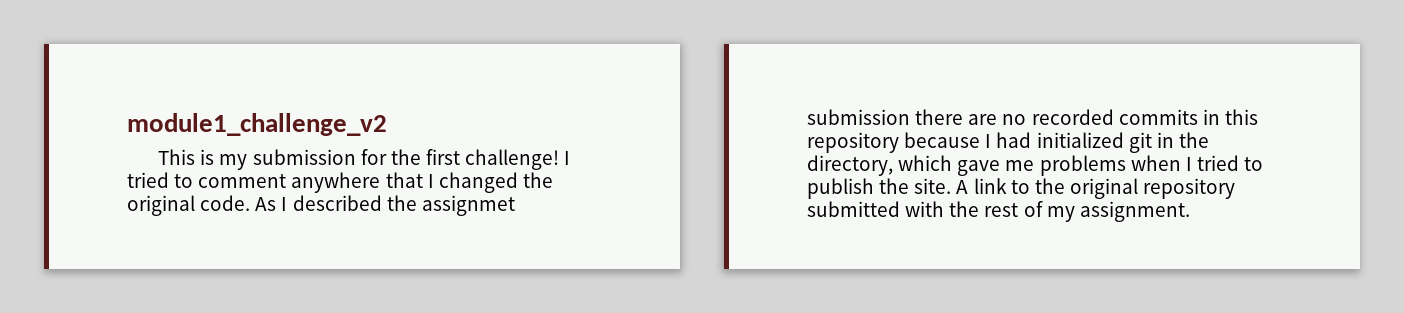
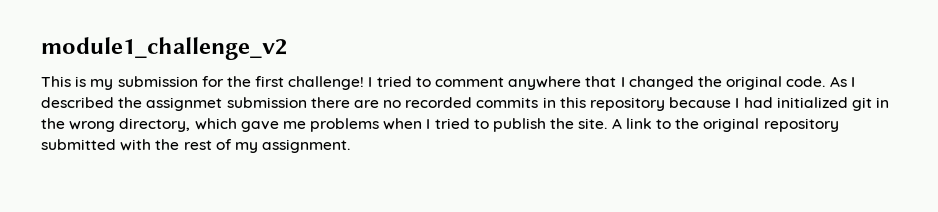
- As I described the assignmet submission there are no recorded commits in this repository because I had initialized git in the directory, which gave me problems when I tried to publish the site.
+ As I described the assignmet submission there are no recorded commits in this repository because I had initialized git in the wrong directory, which gave me problems when I tried to publish the site.

